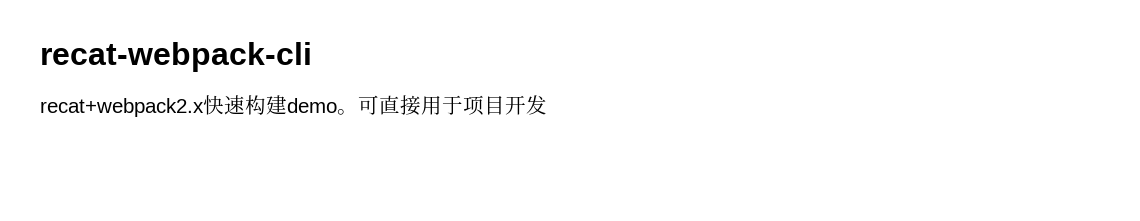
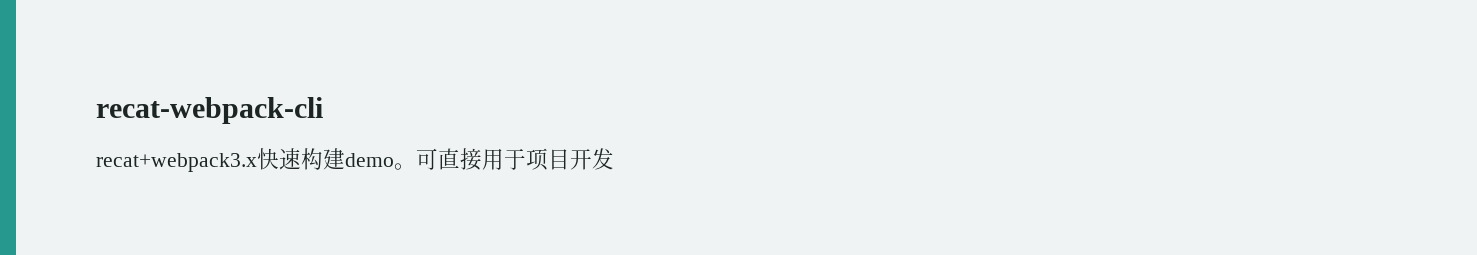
- recat+webpack2.x快速构建demo。
+ recat+webpack3.x快速构建demo。

